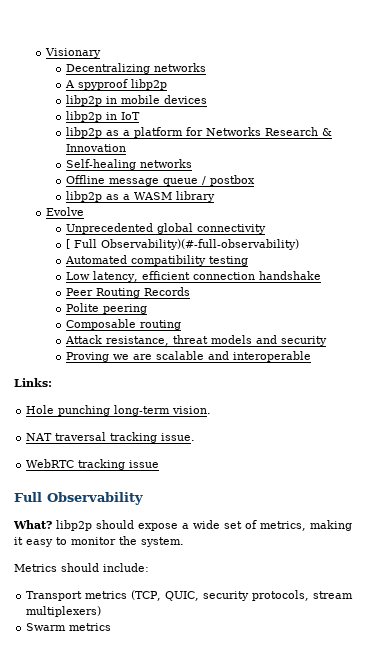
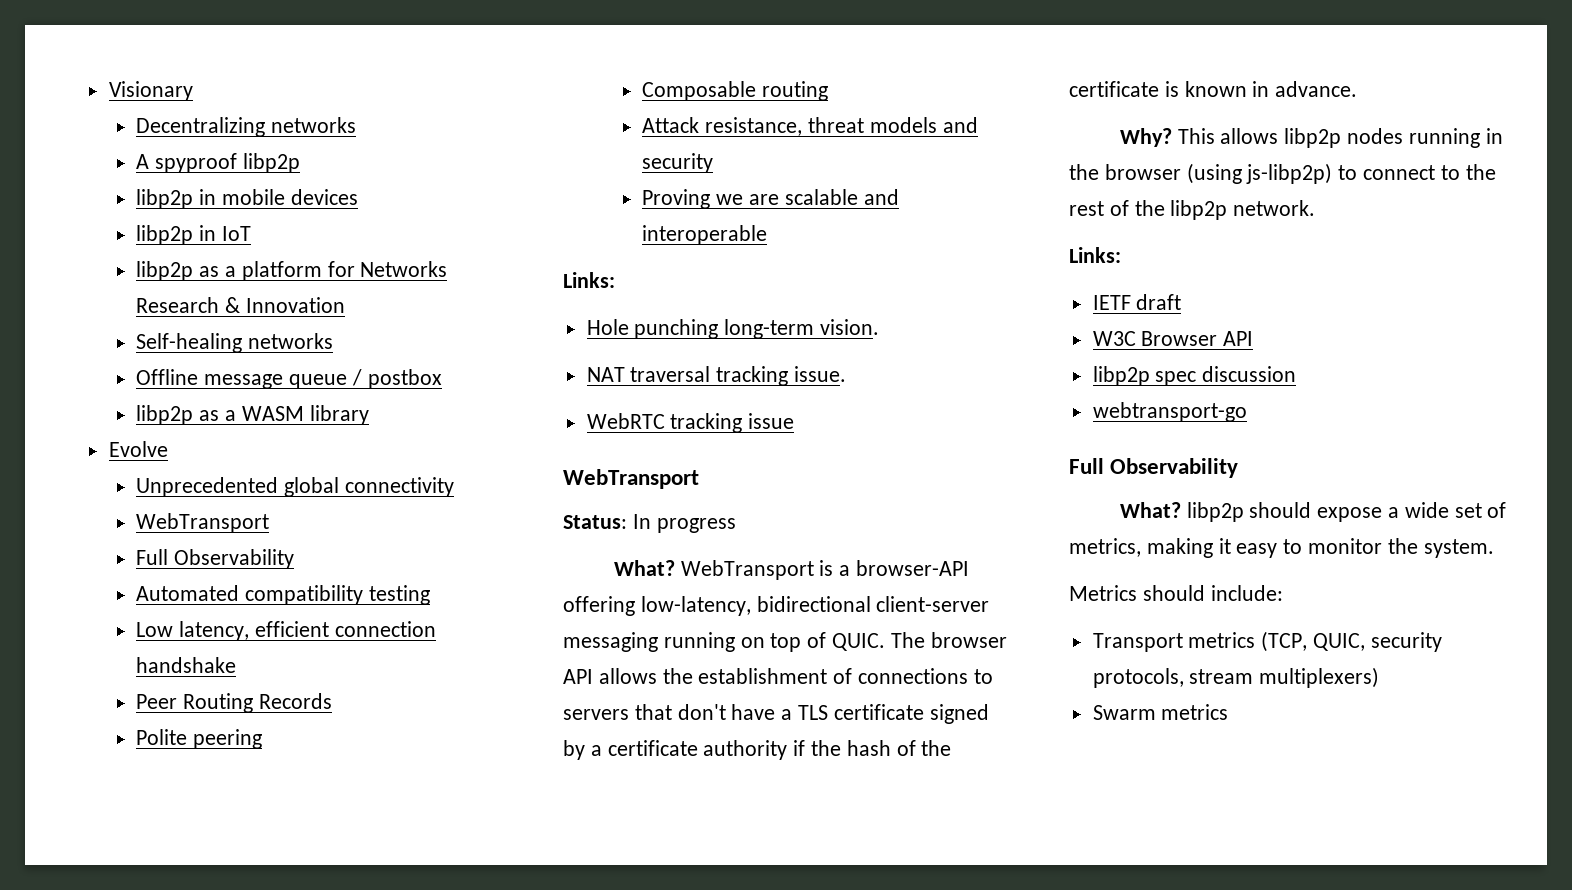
  Unprecedented global connectivity
- [ Full Observability)(#-full-observability)
+ WebTransport
+ Full Observability
  WebRTC tracking issue
+ WebTransport
+ Status: In progress
+ What? WebTransport is a browser-API offering low-latency, bidirectional client-server messaging running on top of QUIC. The browser API allows the establishment of connections to servers that don't have a TLS certificate signed by a certificate authority if the hash of the certificate is known in advance.
+ Why? This allows libp2p nodes running in the browser (using js-libp2p) to connect to the rest of the libp2p network.
+ Links:
+ IETF draft
+ W3C Browser API
+ libp2p spec discussion
+ webtransport-go

